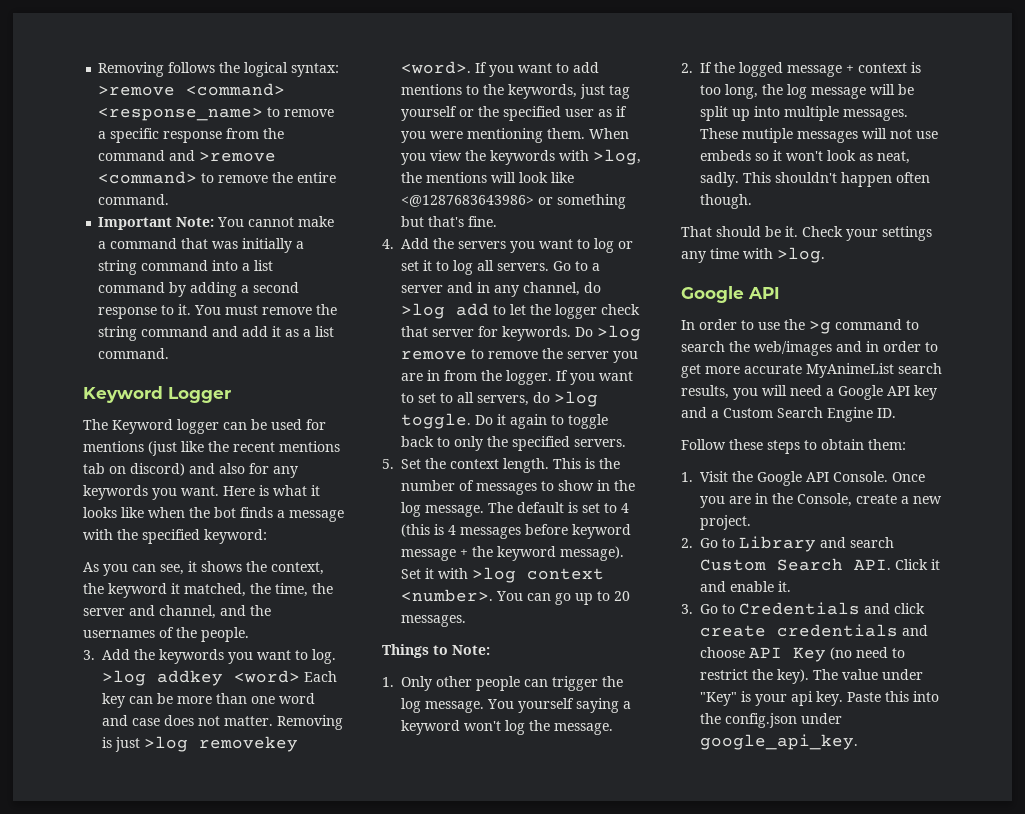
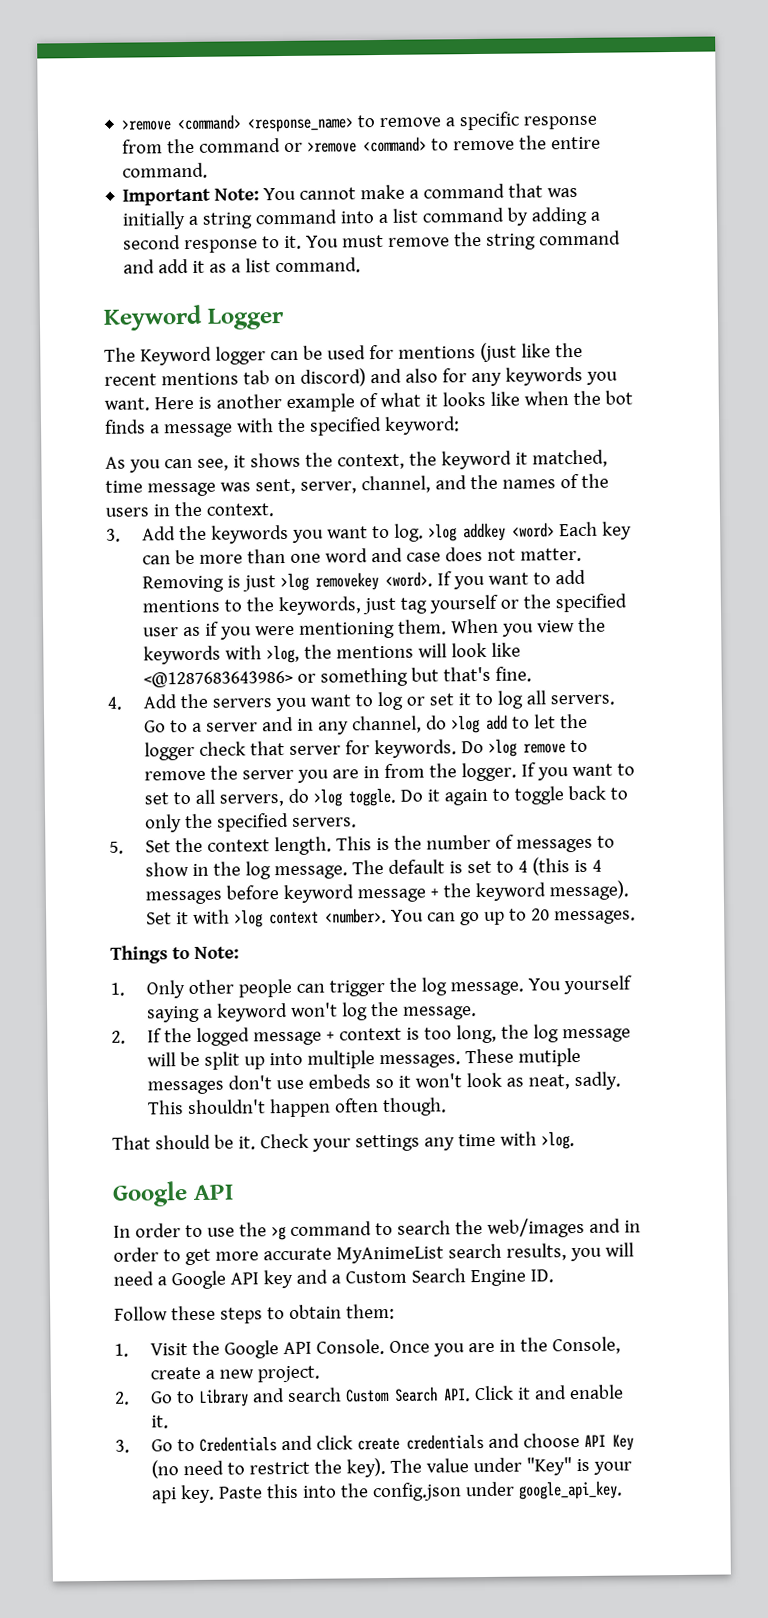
- Removing follows the logical syntax: >remove <command> <response_name> to remove a specific response from the command and >remove <command> to remove the entire command.
+ >remove <command> <response_name> to remove a specific response from the command or >remove <command> to remove the entire command.
- Here is what it looks like when the bot finds a message with the specified keyword:
+ Here is another example of what it looks like when the bot finds a message with the specified keyword:
- As you can see, it shows the context, the keyword it matched, the time, the server and channel, and the usernames of the people.
+ As you can see, it shows the context, the keyword it matched, time message was sent, server, channel, and the names of the users in the context.
- These mutiple messages will not use embeds so it won't look as neat, sadly.
+ These mutiple messages don't use embeds so it won't look as neat, sadly.

